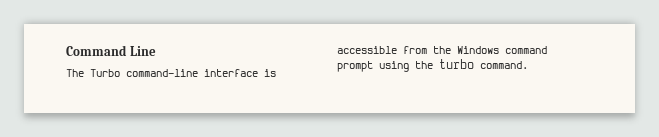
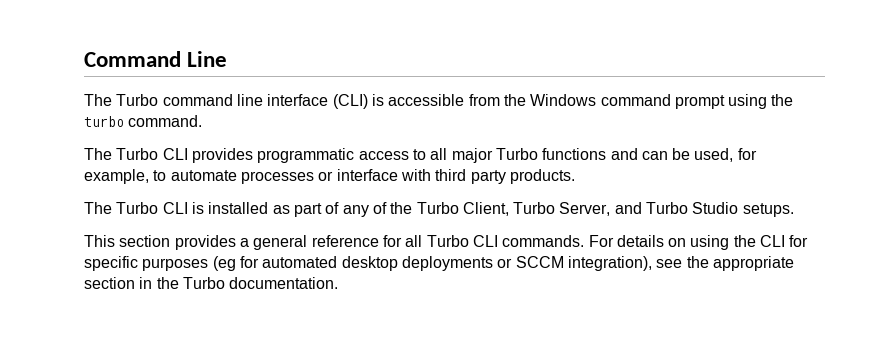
- The Turbo command-line interface is accessible from the Windows command prompt using the turbo command.
+ The Turbo command line interface (CLI) is accessible from the Windows command prompt using the turbo command.
+ The Turbo CLI provides programmatic access to all major Turbo functions and can be used, for example, to automate processes or interface with third party products.
+ The Turbo CLI is installed as part of any of the Turbo Client, Turbo Server, and Turbo Studio setups.
+ This section provides a general reference for all Turbo CLI commands. For details on using the CLI for specific purposes (eg for automated desktop deployments or SCCM integration), see the appropriate section in the Turbo documentation.

